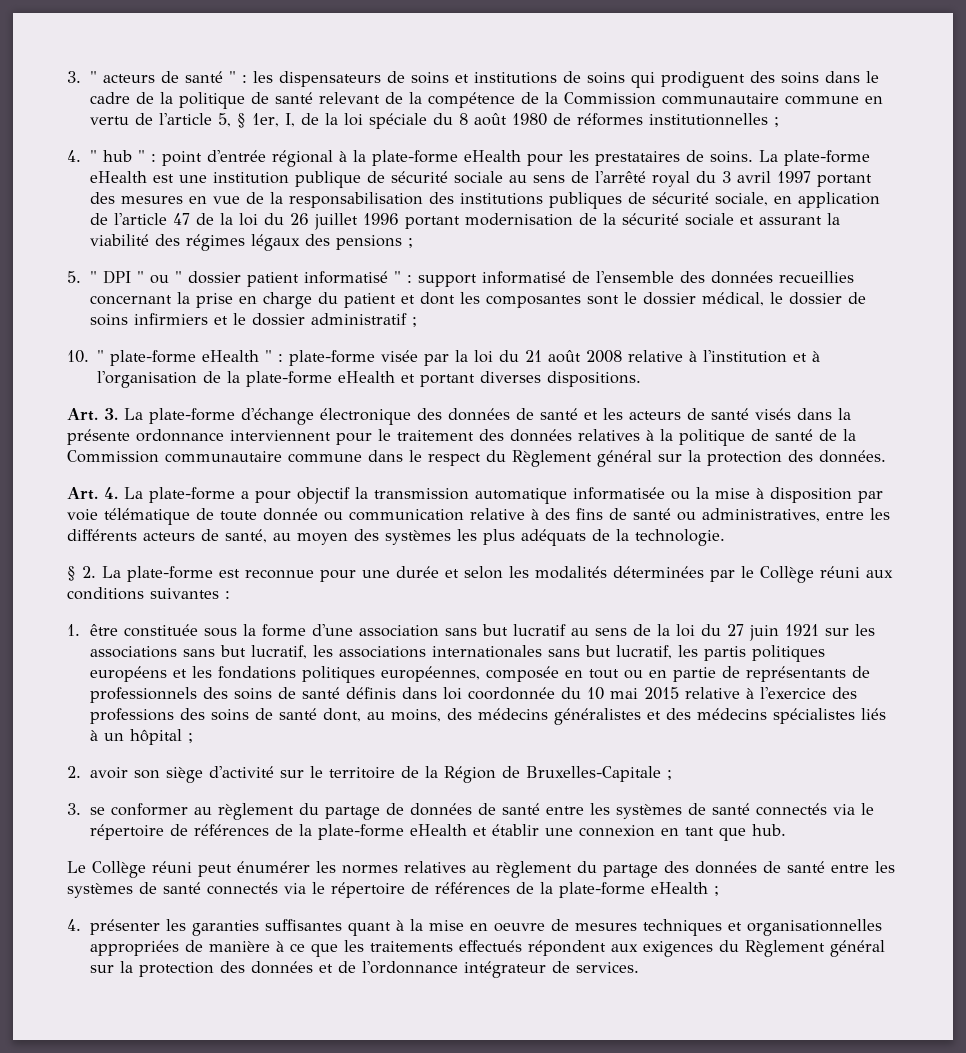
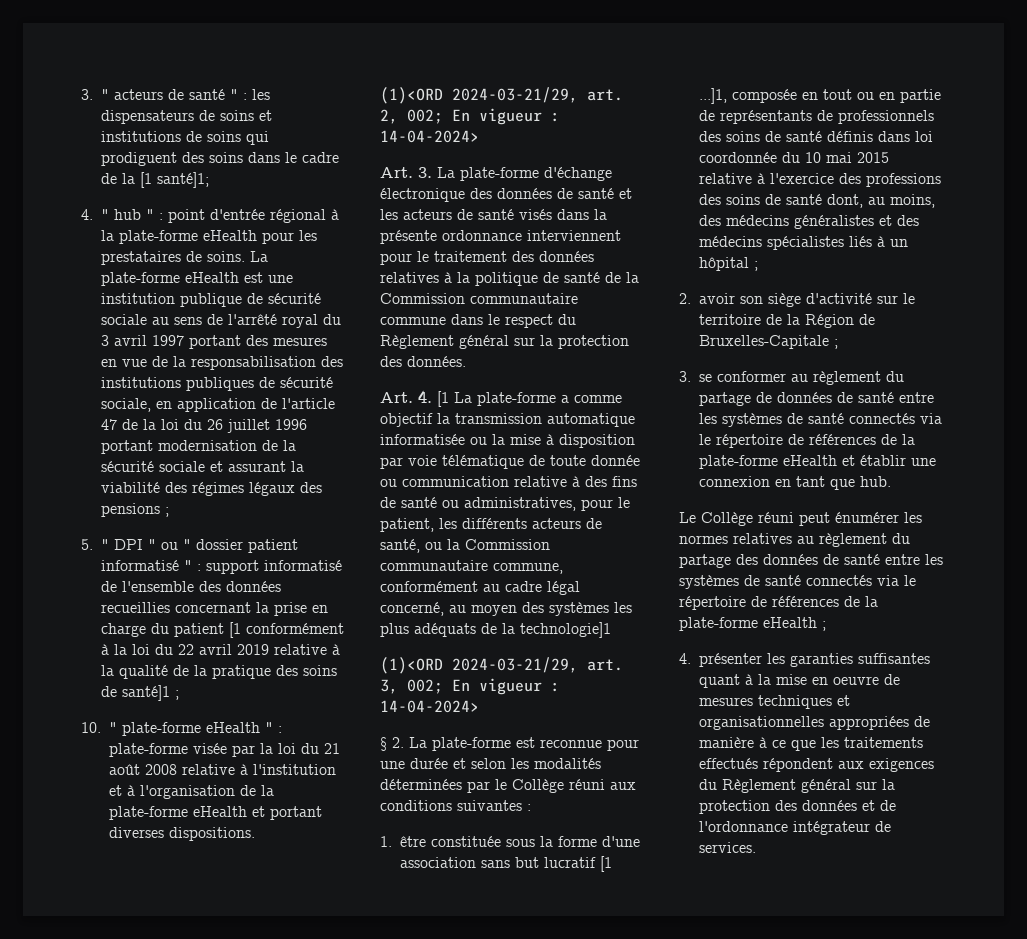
- 3. " acteurs de santé " : les dispensateurs de soins et institutions de soins qui prodiguent des soins dans le cadre de la politique de santé relevant de la compétence de la Commission communautaire commune en vertu de l'article 5, § 1er, I, de la loi spéciale du 8 août 1980 de réformes institutionnelles ;
+ 3. " acteurs de santé " : les dispensateurs de soins et institutions de soins qui prodiguent des soins dans le cadre de la [1 santé]1;
- 5. " DPI " ou " dossier patient informatisé " : support informatisé de l'ensemble des données recueillies concernant la prise en charge du patient et dont les composantes sont le dossier médical, le dossier de soins infirmiers et le dossier administratif ;
+ 5. " DPI " ou " dossier patient informatisé " : support informatisé de l'ensemble des données recueillies concernant la prise en charge du patient [1 conformément à la loi du 22 avril 2019 relative à la qualité de la pratique des soins de santé]1 ;
+ (1)<ORD 2024-03-21/29, art. 2, 002; En vigueur : 14-04-2024>
- Art. 4. La plate-forme a pour objectif la transmission automatique informatisée ou la mise à disposition par voie télématique de toute donnée ou communication relative à des fins de santé ou administratives, entre les différents acteurs de santé, au moyen des systèmes les plus adéquats de la technologie.
+ Art. 4. [1 La plate-forme a comme objectif la transmission automatique informatisée ou la mise à disposition par voie télématique de toute donnée ou communication relative à des fins de santé ou administratives, pour le patient, les différents acteurs de santé, ou la Commission communautaire commune, conformément au cadre légal concerné, au moyen des systèmes les plus adéquats de la technologie]1
+ (1)<ORD 2024-03-21/29, art. 3, 002; En vigueur : 14-04-2024>
- 1. être constituée sous la forme d'une association sans but lucratif au sens de la loi du 27 juin 1921 sur les associations sans but lucratif, les associations internationales sans but lucratif, les partis politiques européens et les fondations politiques européennes, composée en tout ou en partie de représentants de professionnels des soins de santé définis dans loi coordonnée du 10 mai 2015 relative à l'exercice des professions des soins de santé dont, au moins, des médecins généralistes et des médecins spécialistes liés à un hôpital ;
+ 1. être constituée sous la forme d'une association sans but lucratif [1 ...]1, composée en tout ou en partie de représentants de professionnels des soins de santé définis dans loi coordonnée du 10 mai 2015 relative à l'exercice des professions des soins de santé dont, au moins, des médecins généralistes et des médecins spécialistes liés à un hôpital ;

